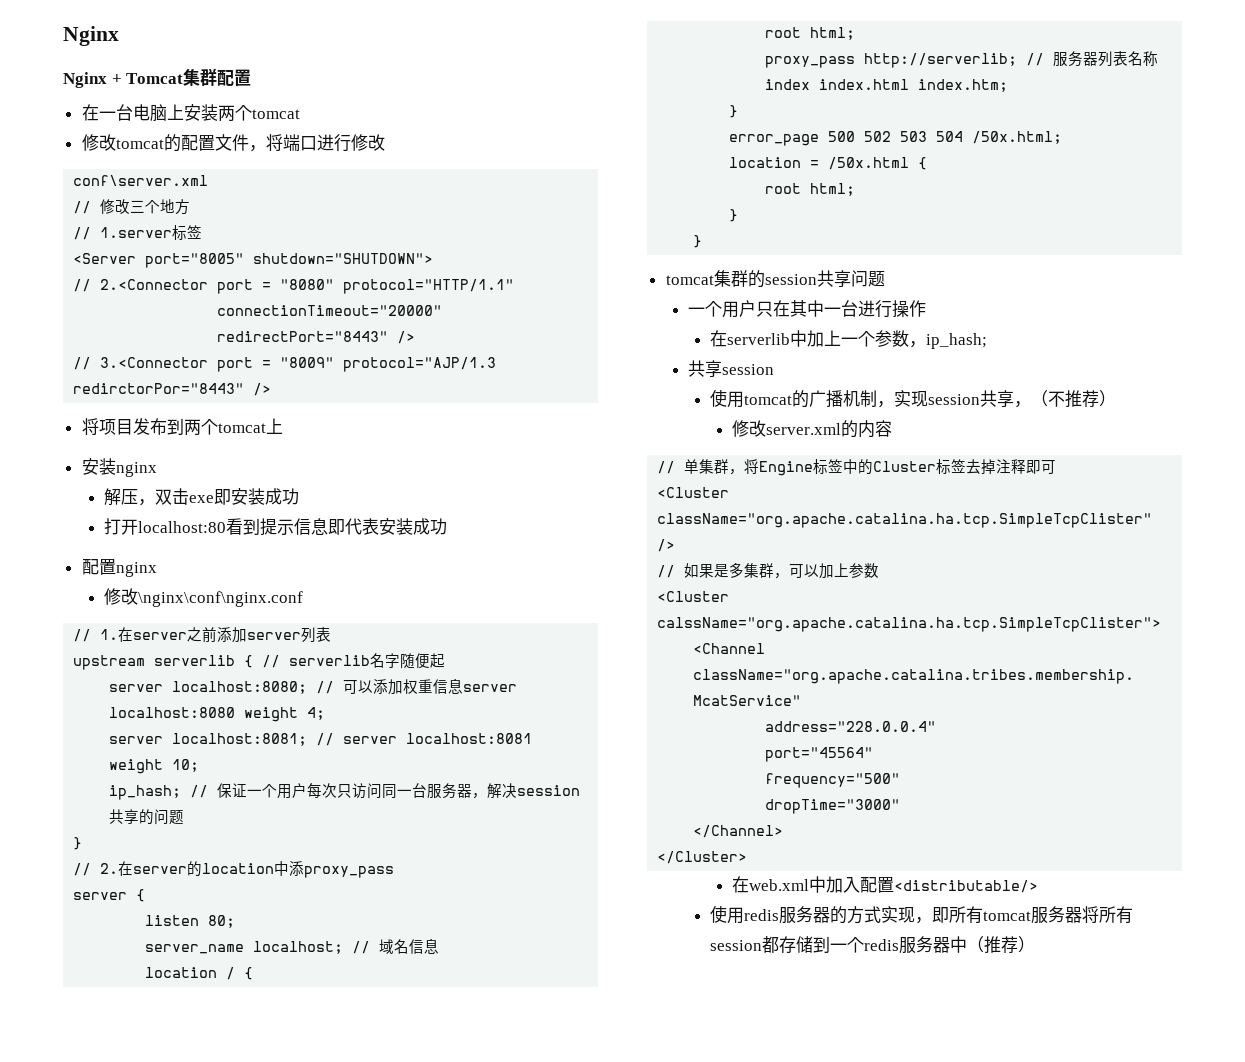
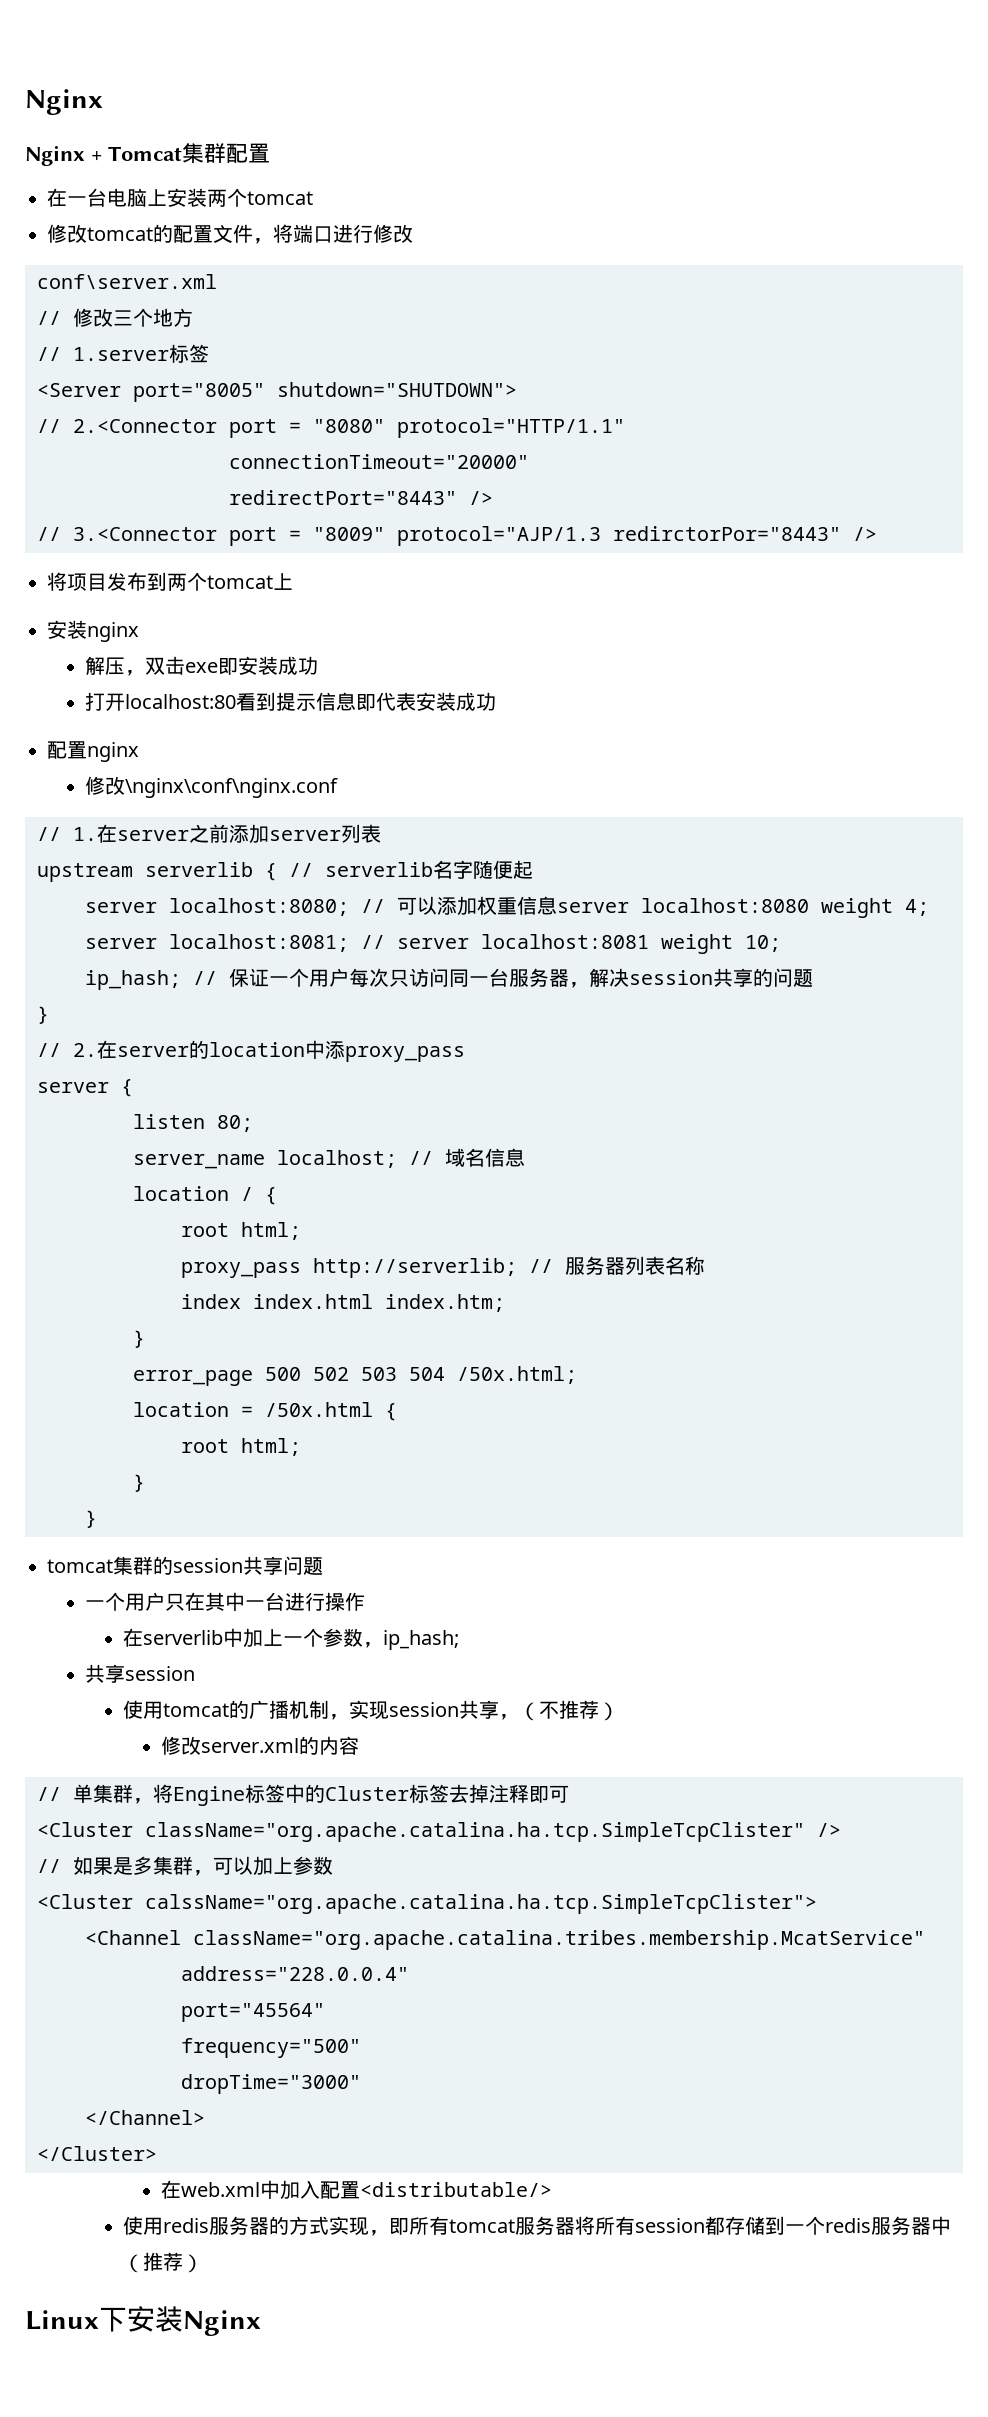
+ Linux下安装Nginx

